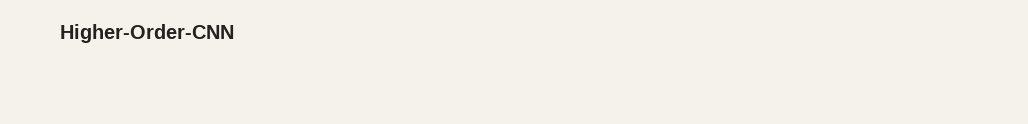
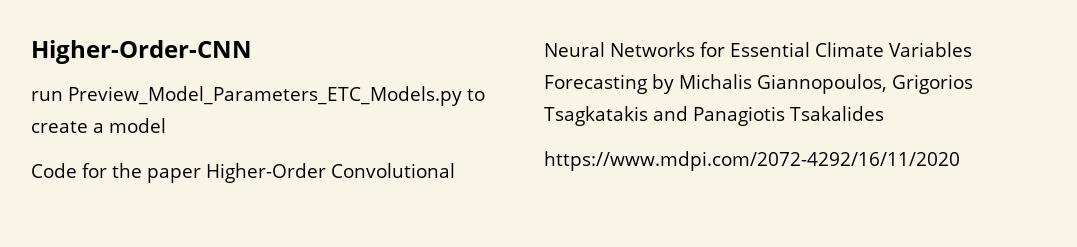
+ run Preview_Model_Parameters_ETC_Models.py to create a model
+ Code for the paper Higher-Order Convolutional Neural Networks for Essential Climate Variables Forecasting by Michalis Giannopoulos, Grigorios Tsagkatakis and Panagiotis Tsakalides
+ https://www.mdpi.com/2072-4292/16/11/2020

